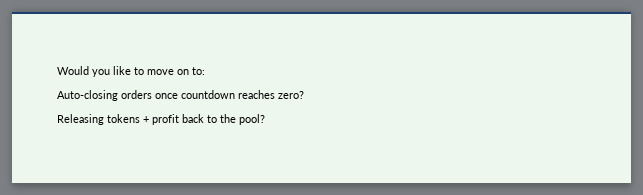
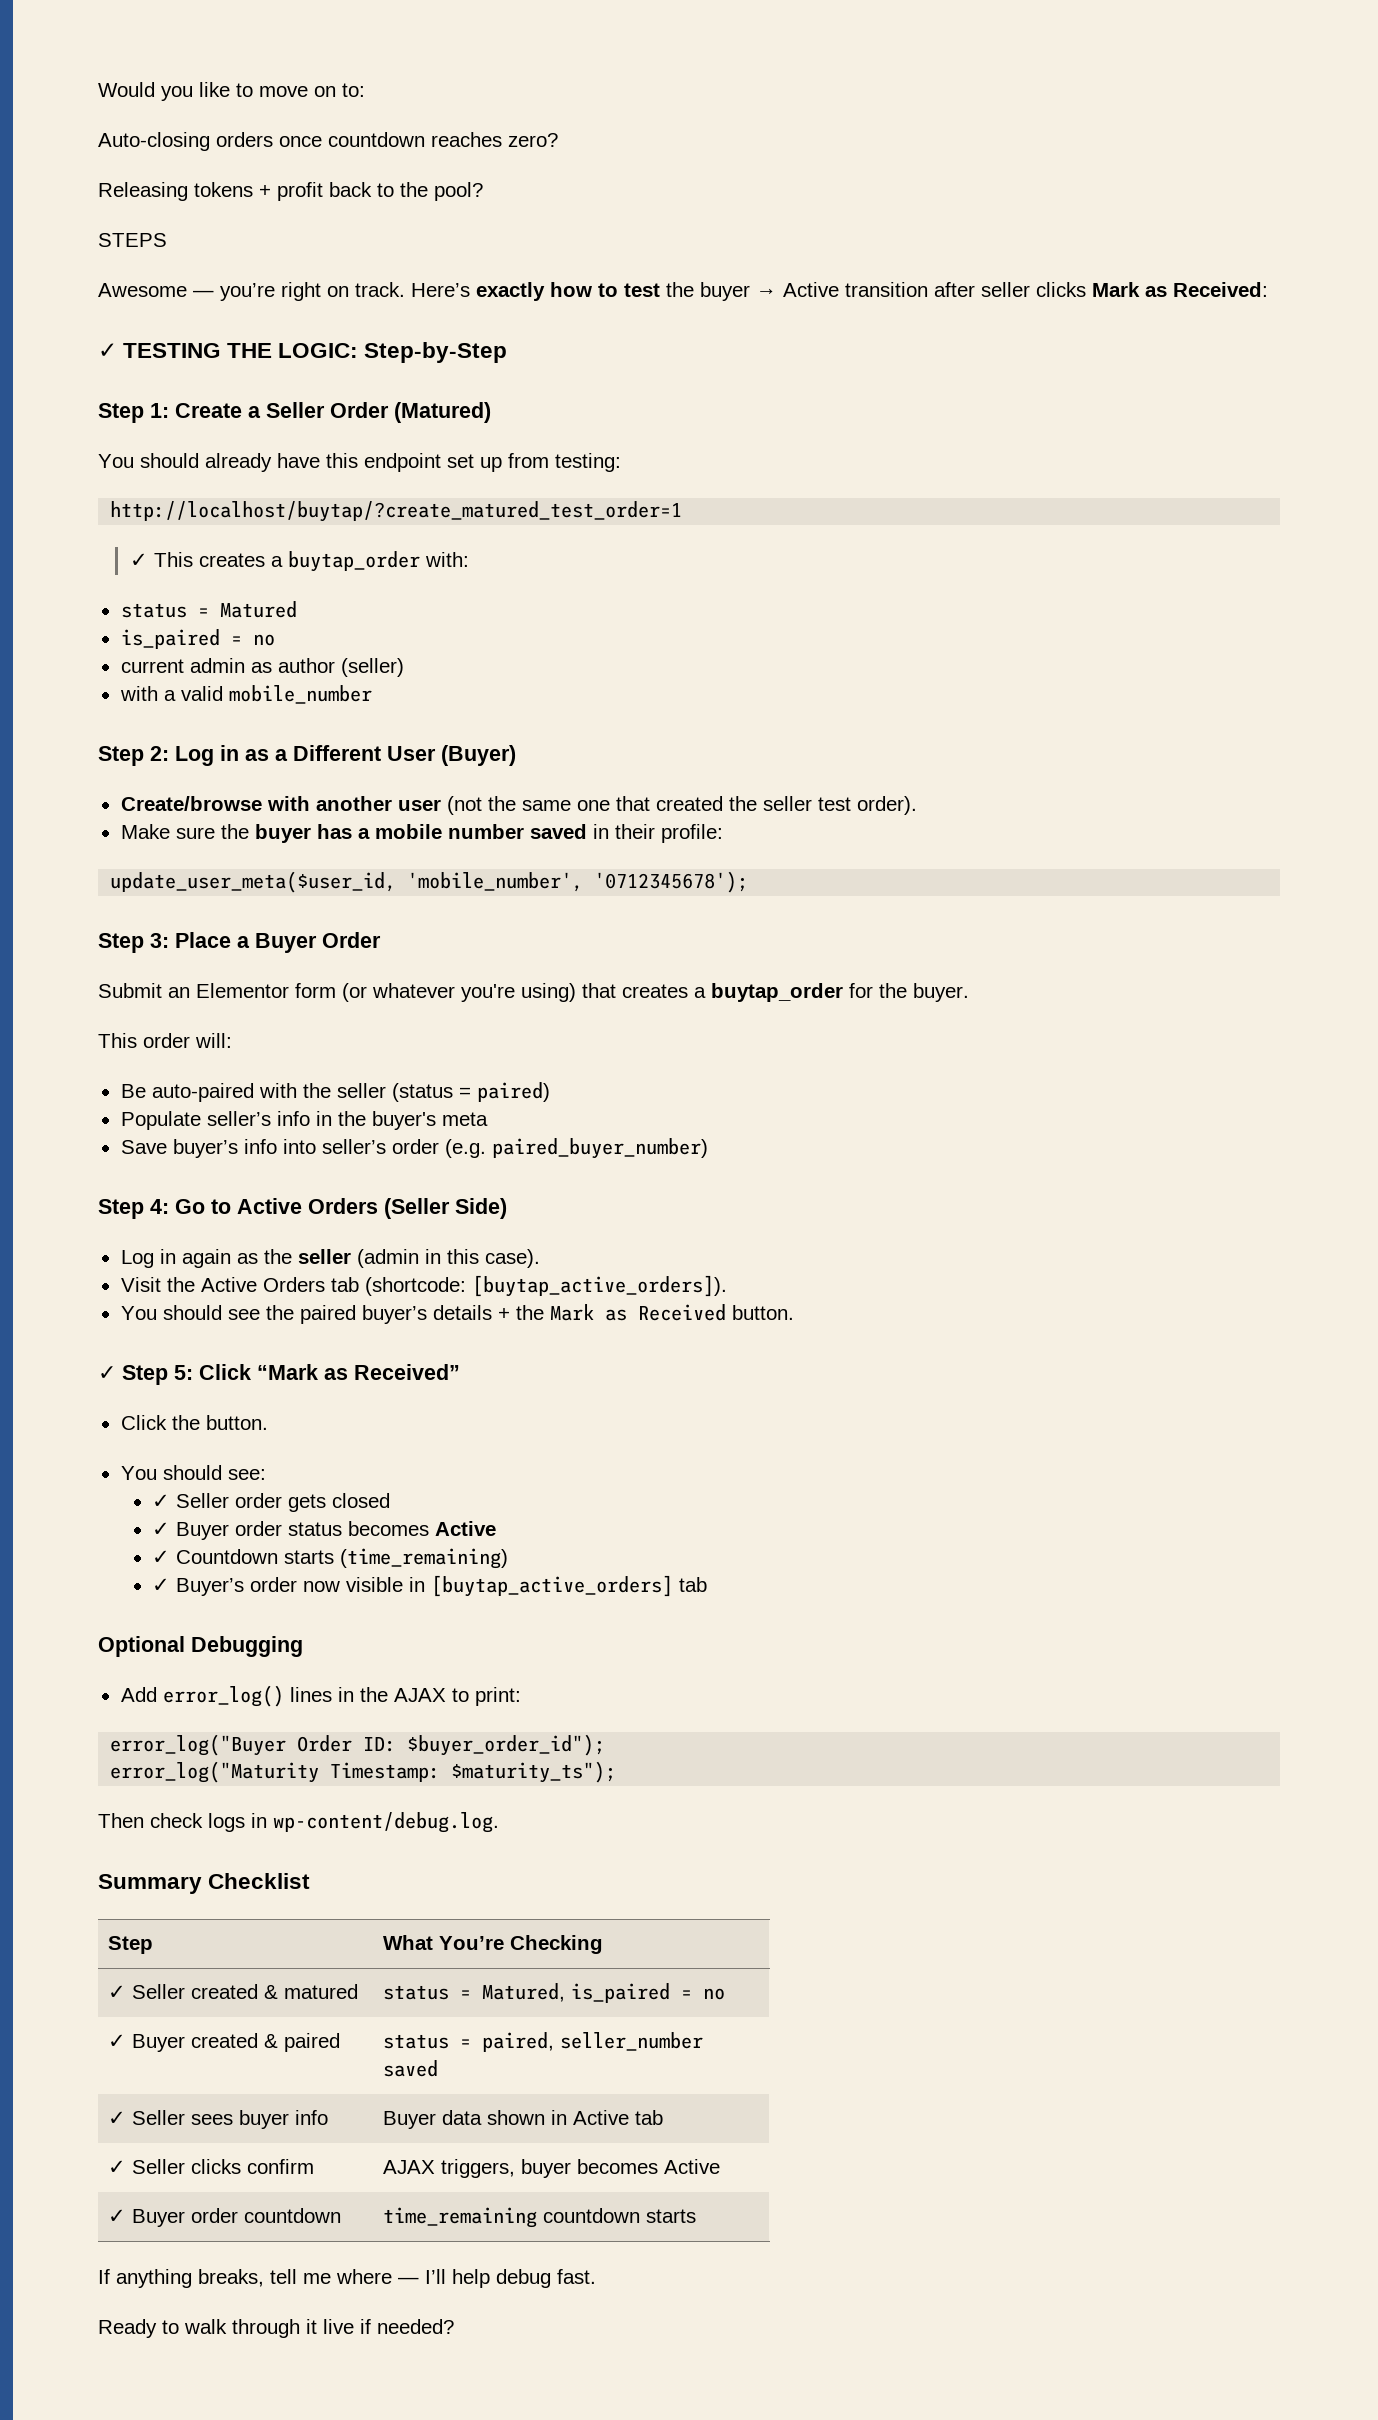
+ STEPS
+ Awesome — you’re right on track. Here’s exactly how to test the buyer → Active transition after seller clicks Mark as Received:
+ ✓ TESTING THE LOGIC: Step-by-Step
+ Step 1: Create a Seller Order (Matured)
+ You should already have this endpoint set up from testing:
+ http://localhost/buytap/?create_matured_test_order=1
+ ✓ This creates a buytap_order with:
+ status = Matured
+ is_paired = no
+ current admin as author (seller)
+ with a valid mobile_number
+ Step 2: Log in as a Different User (Buyer)
+ Create/browse with another user (not the same one that created the seller test order).
+ Make sure the buyer has a mobile number saved in their profile:
+ update_user_meta($user_id, 'mobile_number', '0712345678');
+ Step 3: Place a Buyer Order
+ Submit an Elementor form (or whatever you're using) that creates a buytap_order for the buyer.
+ This order will:
+ Be auto-paired with the seller (status = paired)
+ Populate seller’s info in the buyer's meta
+ Save buyer’s info into seller’s order (e.g. paired_buyer_number)
+ Step 4: Go to Active Orders (Seller Side)
+ Log in again as the seller (admin in this case).
+ Visit the Active Orders tab (shortcode: [buytap_active_orders]).
+ You should see the paired buyer’s details + the Mark as Received button.
+ ✓ Step 5: Click “Mark as Received”
+ Click the button.
+ You should see:
+ ✓ Seller order gets closed
+ ✓ Buyer order status becomes Active
+ ✓ Countdown starts (time_remaining)
+ ✓ Buyer’s order now visible in [buytap_active_orders] tab
+ Optional Debugging
+ Add error_log() lines in the AJAX to print:
+ error_log("Buyer Order ID: $buyer_order_id");
+ error_log("Maturity Timestamp: $maturity_ts");
+ Then check logs in wp-content/debug.log.
+ Summary Checklist
+ Step | What You’re Checking
+ ✓ Seller created & matured | status = Matured, is_paired = no
+ ✓ Buyer created & paired | status = paired, seller_number saved
+ ✓ Seller sees buyer info | Buyer data shown in Active tab
+ ✓ Seller clicks confirm | AJAX triggers, buyer becomes Active
+ ✓ Buyer order countdown | time_remaining countdown starts
+ If anything breaks, tell me where — I’ll help debug fast.
+ Ready to walk through it live if needed?

